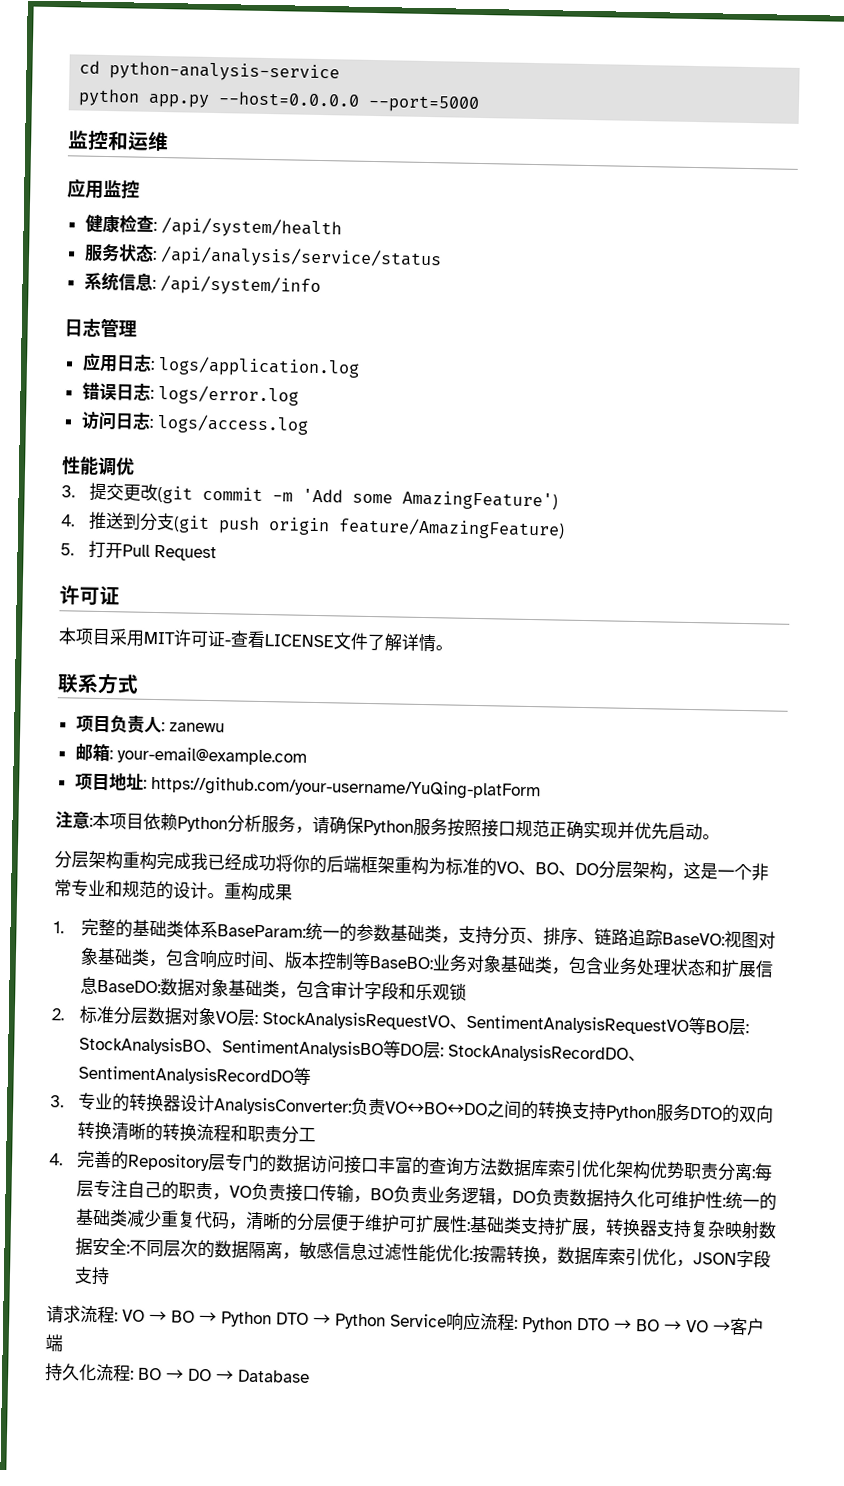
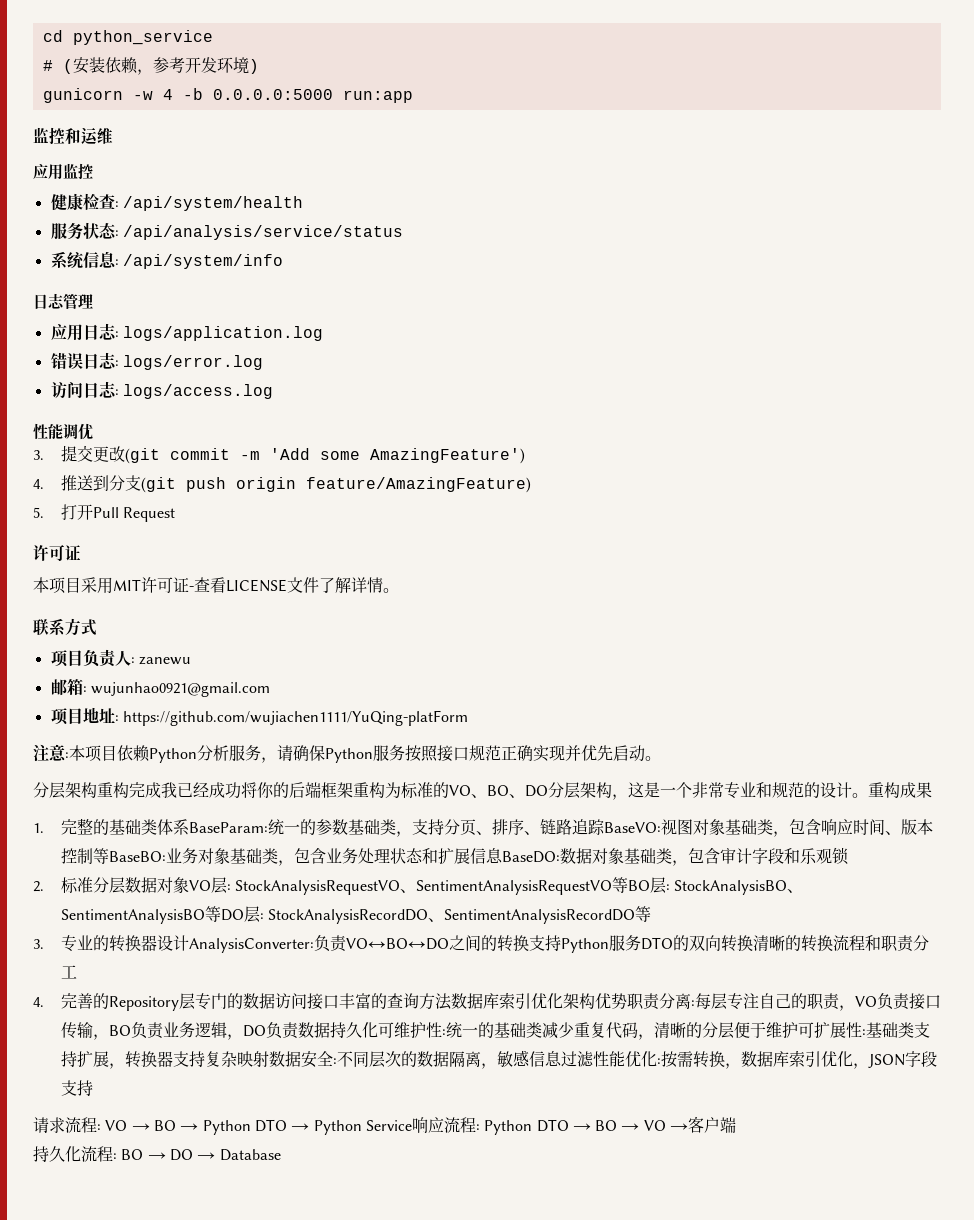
- cd python-analysis-service
- python app.py --host=0.0.0.0 --port=5000
+ cd python_service
+ # (安装依赖，参考开发环境)
+ gunicorn -w 4 -b 0.0.0.0:5000 run:app
- 邮箱: your-email@example.com
+ 邮箱: wujunhao0921@gmail.com
- 项目地址: https://github.com/your-username/YuQing-platForm
+ 项目地址: https://github.com/wujiachen1111/YuQing-platForm

